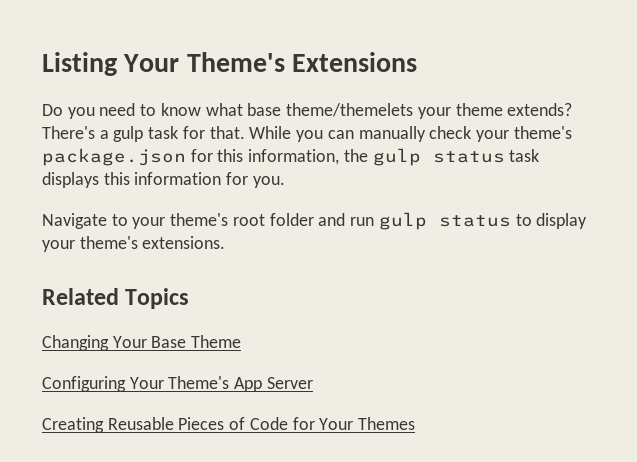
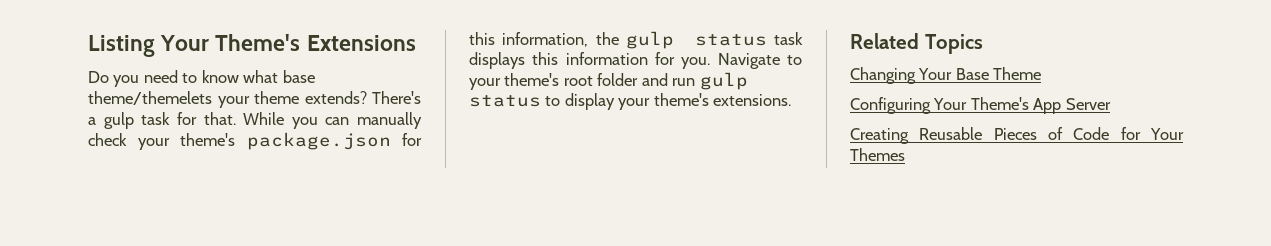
- While you can manually check your theme's package.json for this information, the gulp status task displays this information for you.
- Navigate to your theme's root folder and run gulp status to display your theme's extensions.
+ While you can manually check your theme's package.json for this information, the gulp status task displays this information for you. Navigate to your theme's root folder and run gulp status to display your theme's extensions.

